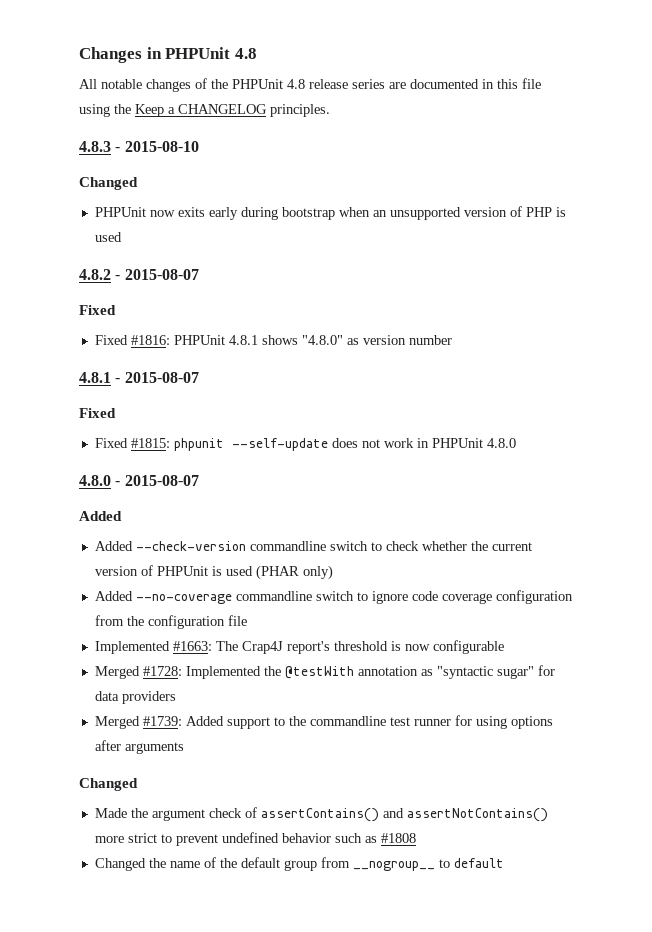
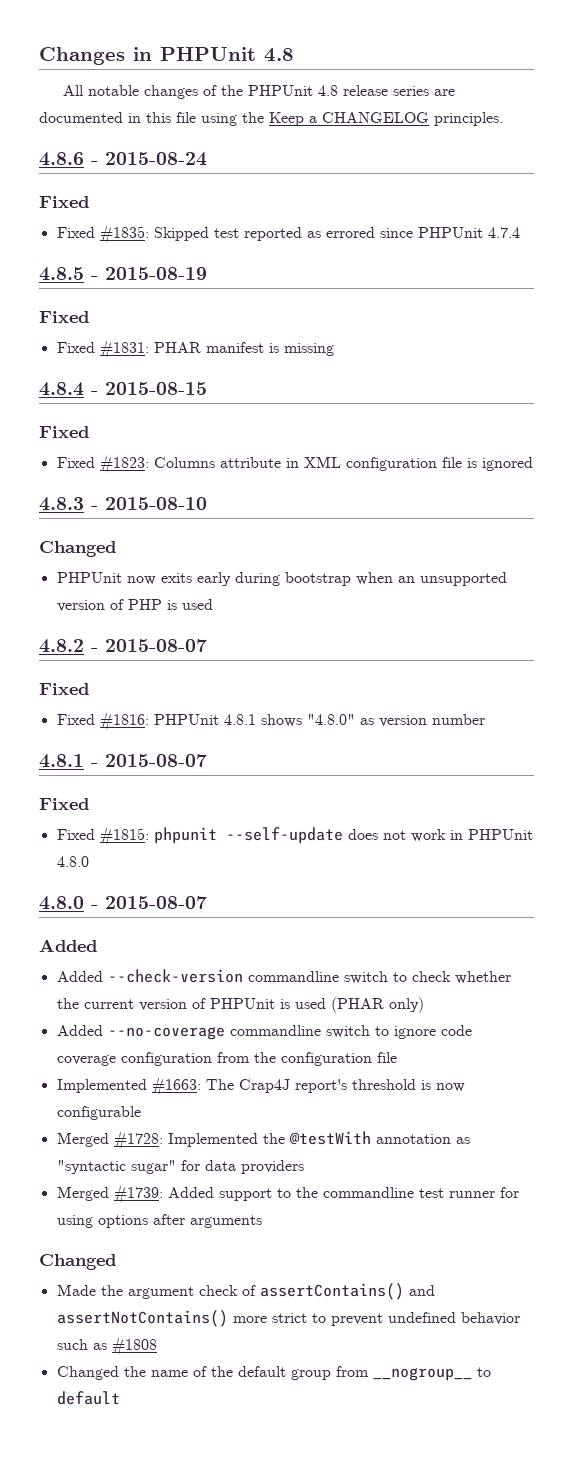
+ 4.8.6 - 2015-08-24
+ Fixed
+ Fixed #1835: Skipped test reported as errored since PHPUnit 4.7.4
+ 4.8.5 - 2015-08-19
+ Fixed
+ Fixed #1831: PHAR manifest is missing
+ 4.8.4 - 2015-08-15
+ Fixed
+ Fixed #1823: Columns attribute in XML configuration file is ignored

